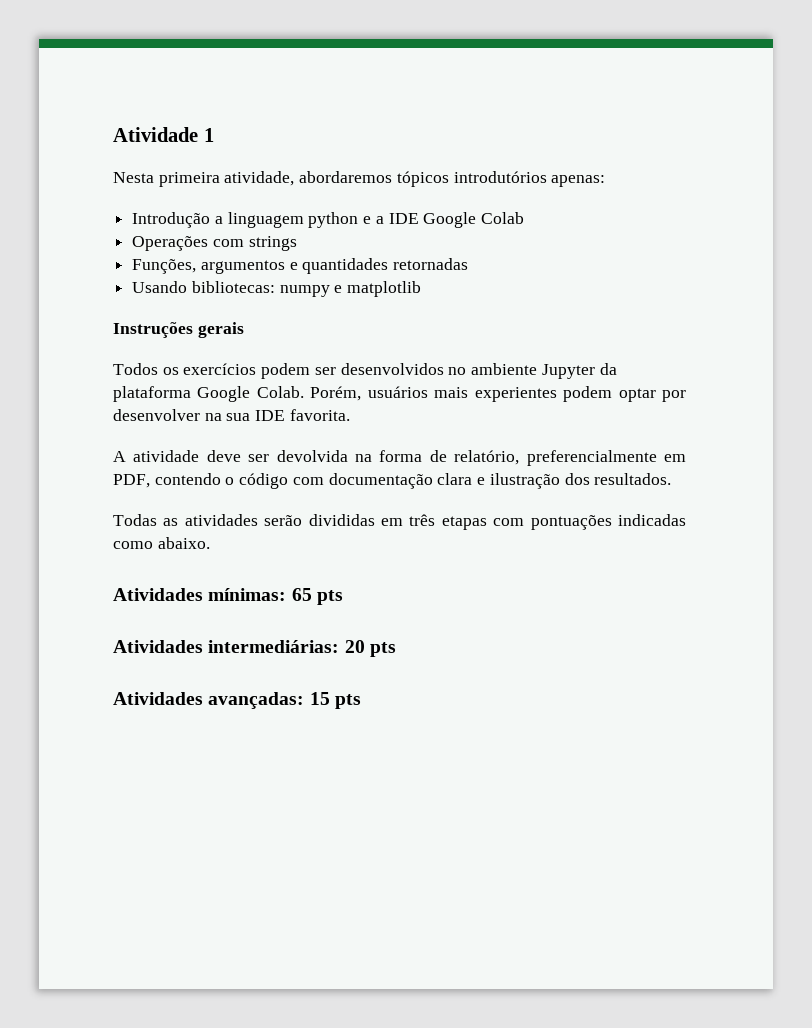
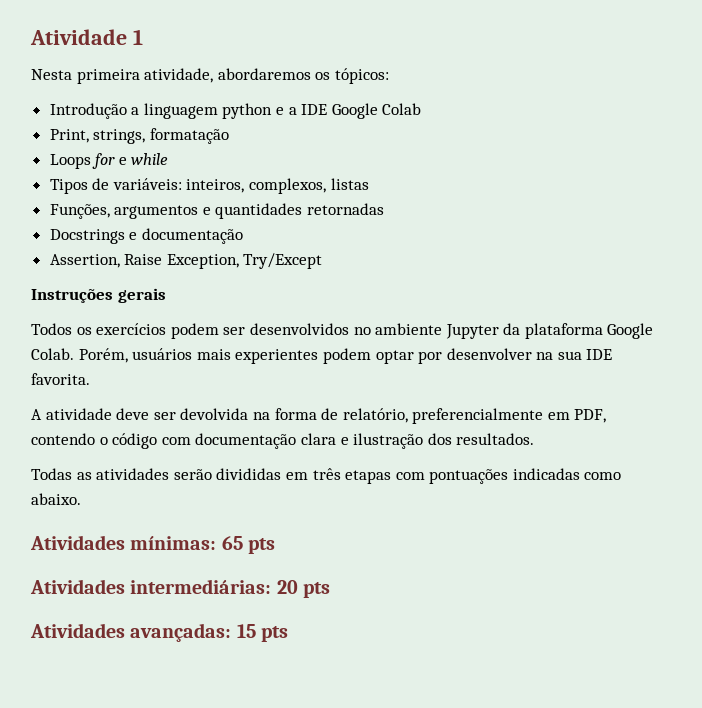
- Nesta primeira atividade, abordaremos tópicos introdutórios apenas:
+ Nesta primeira atividade, abordaremos os tópicos:
- Operações com strings
+ Print, strings, formatação
+ Loops for e while
+ Tipos de variáveis: inteiros, complexos, listas
- Usando bibliotecas: numpy e matplotlib
+ Docstrings e documentação
+ Assertion, Raise Exception, Try/Except

